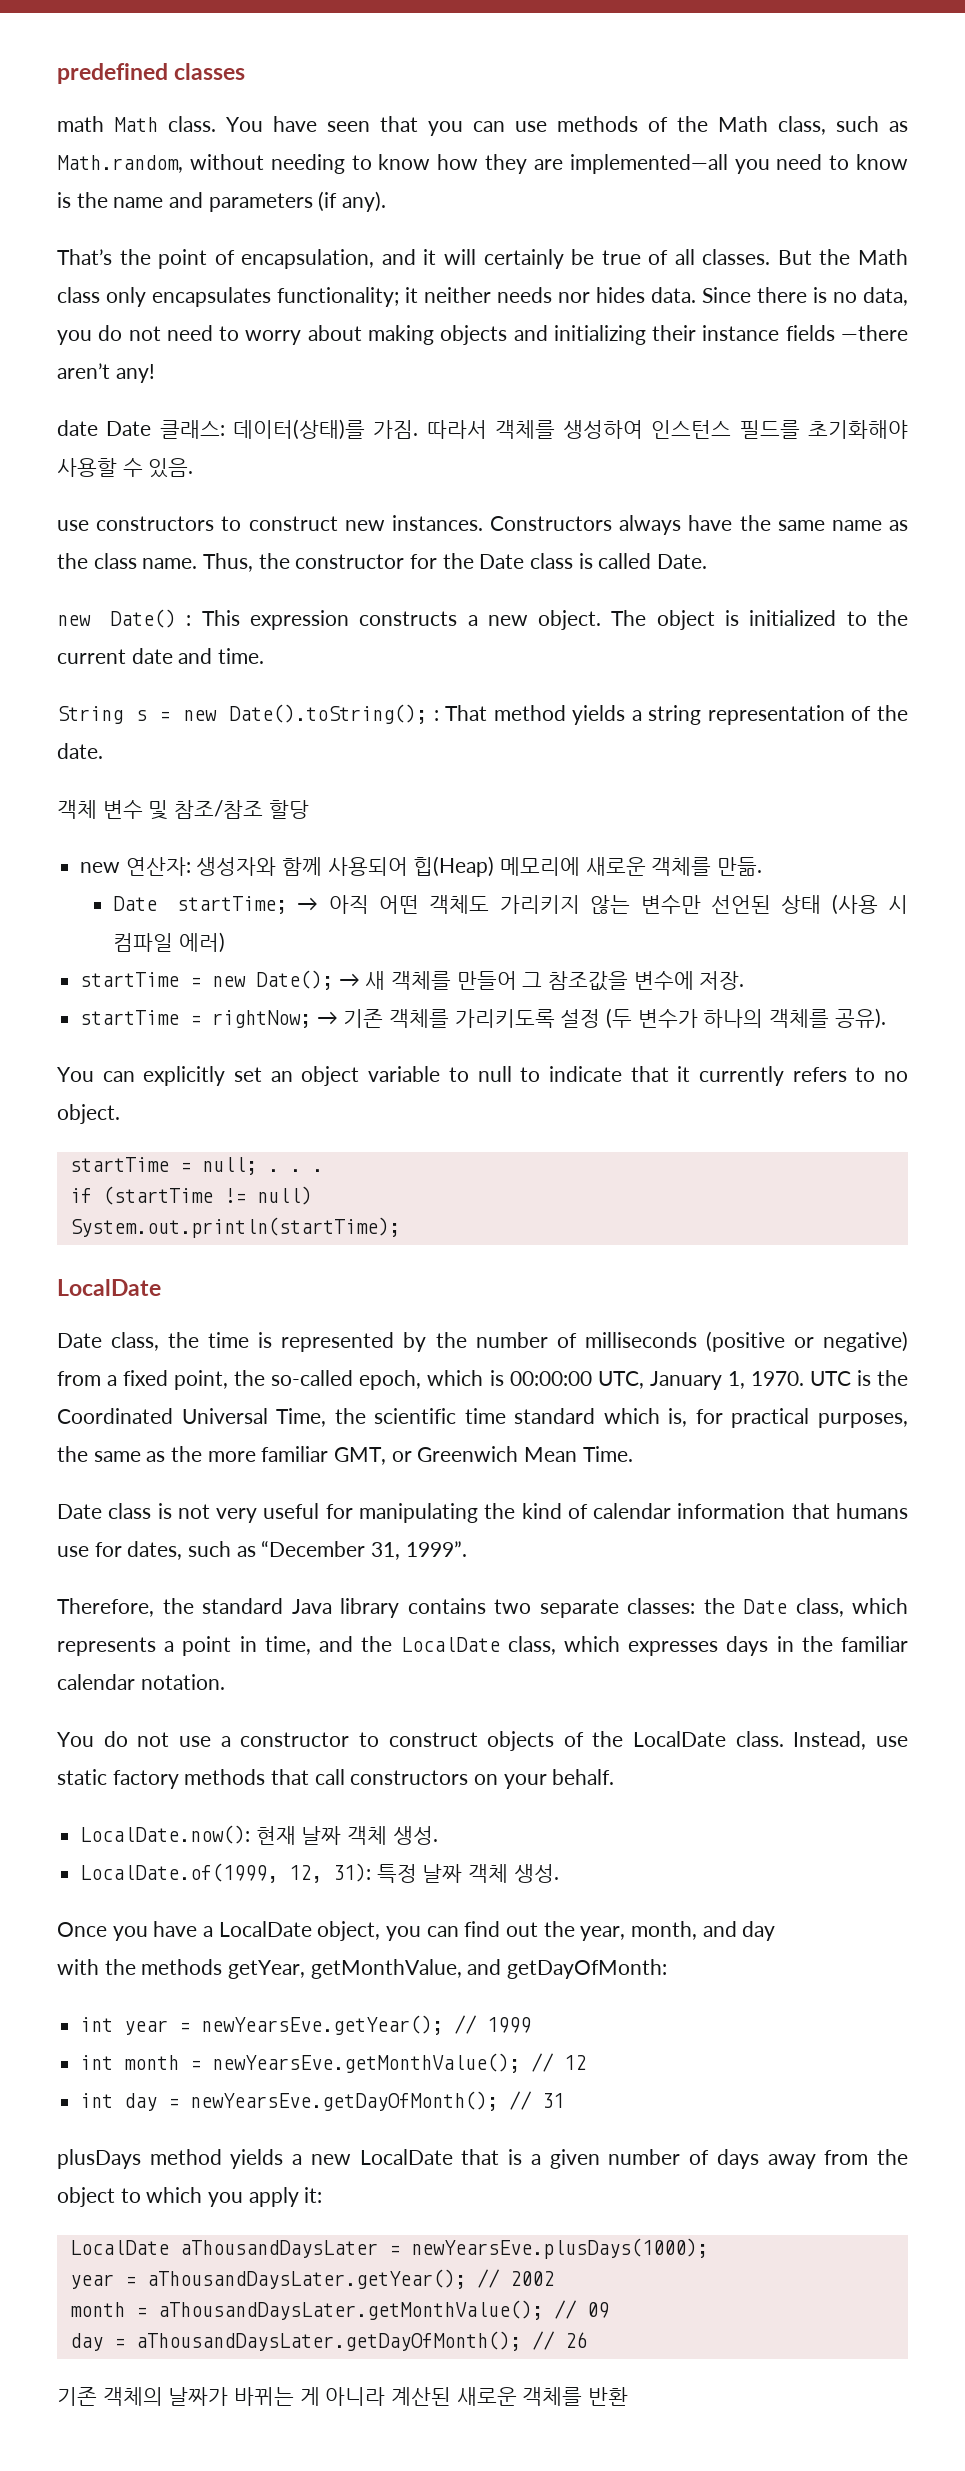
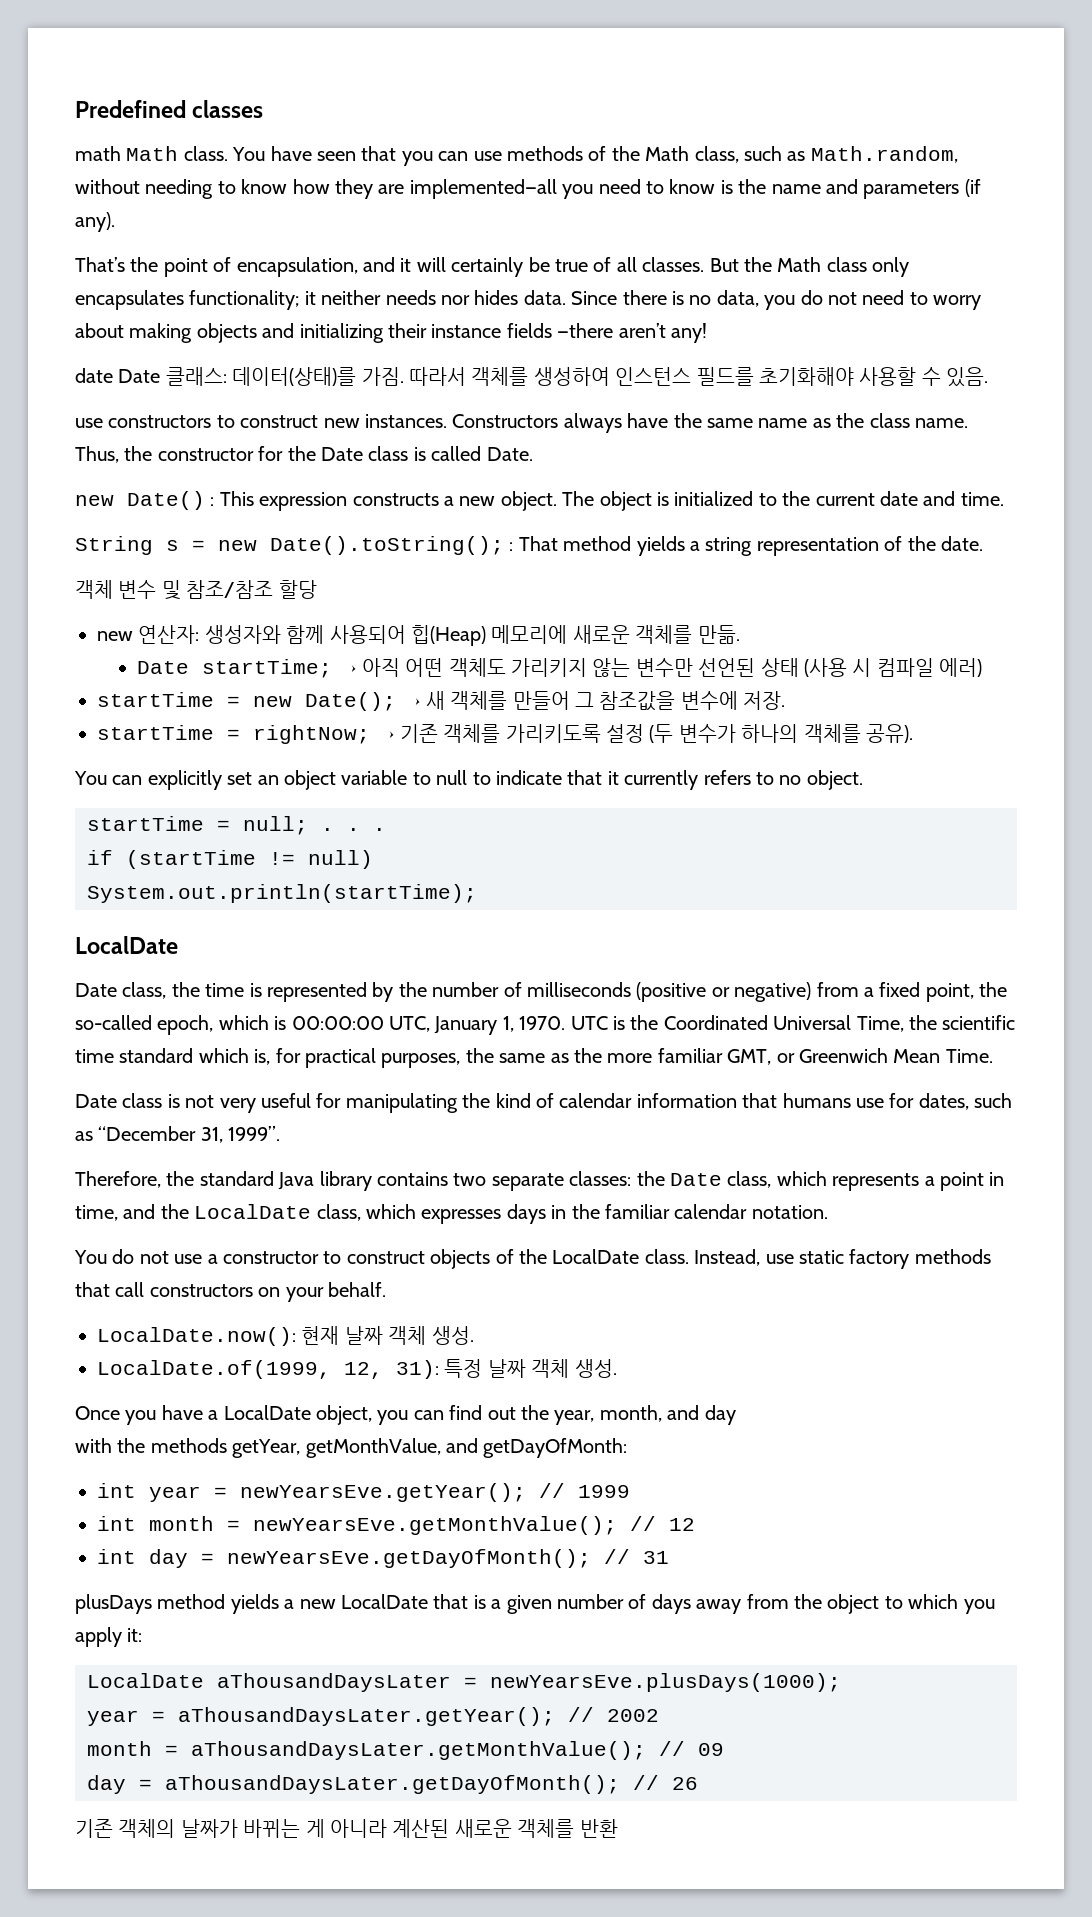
- predefined classes
+ Predefined classes

